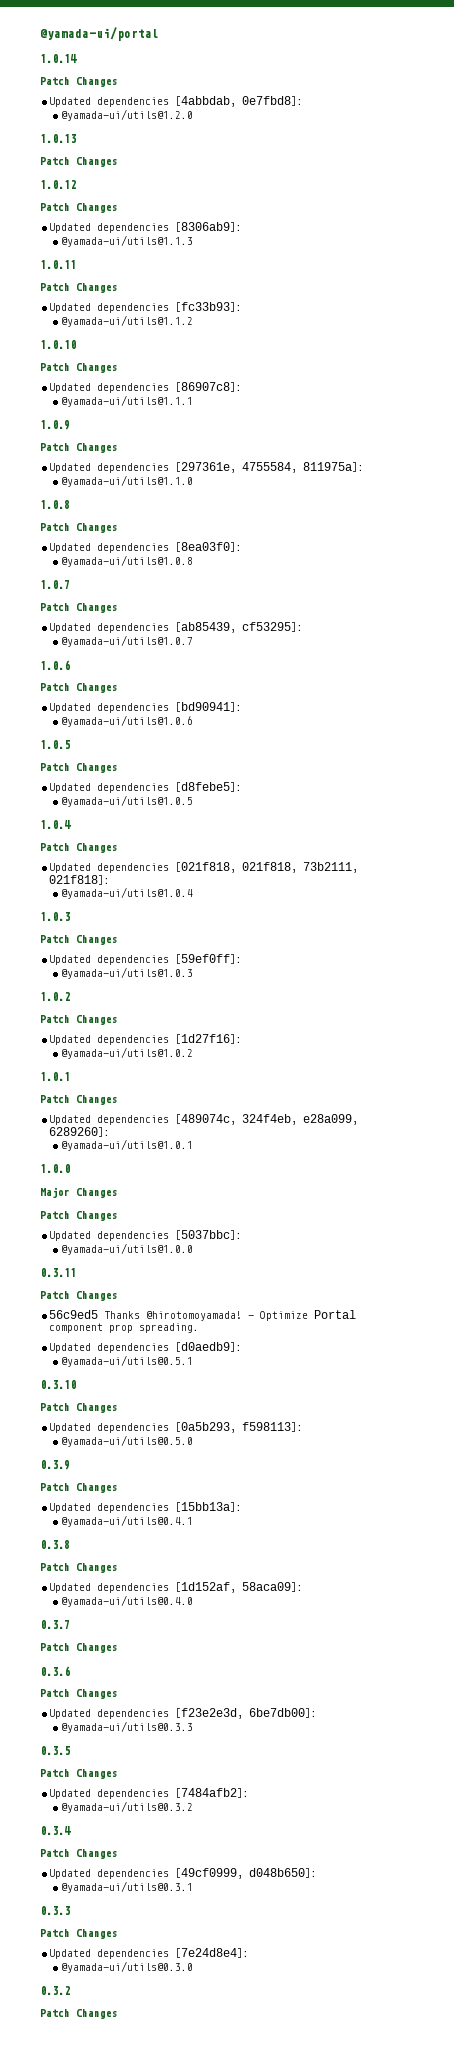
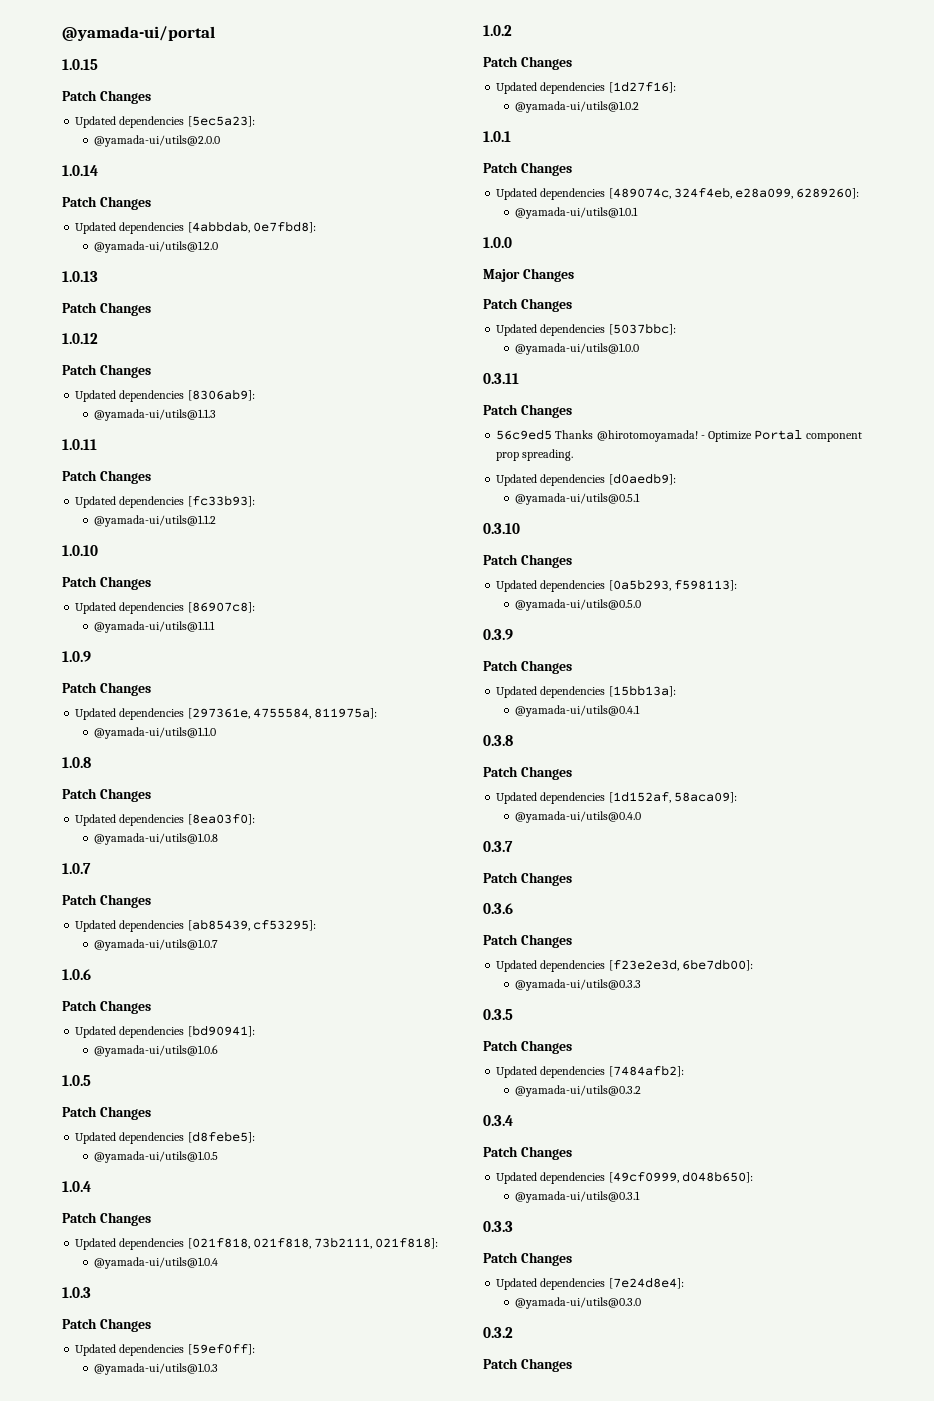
+ 1.0.15
+ Patch Changes
+ Updated dependencies [5ec5a23]:
+ @yamada-ui/utils@2.0.0

